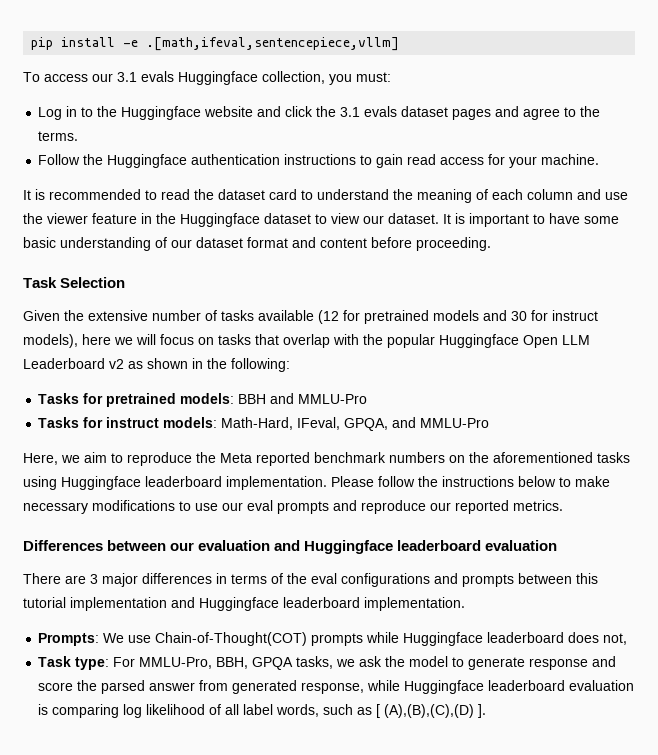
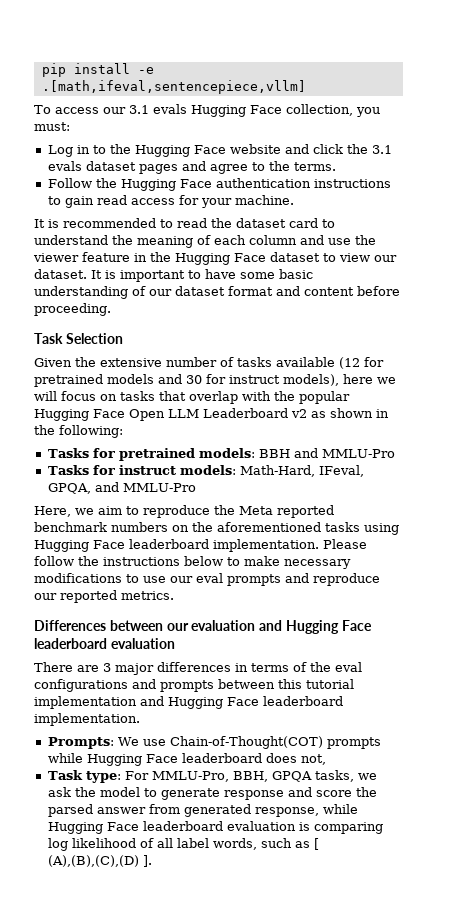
- To access our 3.1 evals Huggingface collection, you must:
+ To access our 3.1 evals Hugging Face collection, you must:
- Log in to the Huggingface website and click the 3.1 evals dataset pages and agree to the terms.
+ Log in to the Hugging Face website and click the 3.1 evals dataset pages and agree to the terms.
- Follow the Huggingface authentication instructions to gain read access for your machine.
+ Follow the Hugging Face authentication instructions to gain read access for your machine.
- It is recommended to read the dataset card to understand the meaning of each column and use the viewer feature in the Huggingface dataset to view our dataset.
+ It is recommended to read the dataset card to understand the meaning of each column and use the viewer feature in the Hugging Face dataset to view our dataset.
- Given the extensive number of tasks available (12 for pretrained models and 30 for instruct models), here we will focus on tasks that overlap with the popular Huggingface Open LLM Leaderboard v2 as shown in the following:
+ Given the extensive number of tasks available (12 for pretrained models and 30 for instruct models), here we will focus on tasks that overlap with the popular Hugging Face Open LLM Leaderboard v2 as shown in the following:
- Here, we aim to reproduce the Meta reported benchmark numbers on the aforementioned tasks using Huggingface leaderboard implementation.
+ Here, we aim to reproduce the Meta reported benchmark numbers on the aforementioned tasks using Hugging Face leaderboard implementation.
- Differences between our evaluation and Huggingface leaderboard evaluation
+ Differences between our evaluation and Hugging Face leaderboard evaluation
- There are 3 major differences in terms of the eval configurations and prompts between this tutorial implementation and Huggingface leaderboard implementation.
+ There are 3 major differences in terms of the eval configurations and prompts between this tutorial implementation and Hugging Face leaderboard implementation.
- Prompts: We use Chain-of-Thought(COT) prompts while Huggingface leaderboard does not,
+ Prompts: We use Chain-of-Thought(COT) prompts while Hugging Face leaderboard does not,
- Task type: For MMLU-Pro, BBH, GPQA tasks, we ask the model to generate response and score the parsed answer from generated response, while Huggingface leaderboard evaluation is comparing log likelihood of all label words, such as [ (A),(B),(C),(D) ].
+ Task type: For MMLU-Pro, BBH, GPQA tasks, we ask the model to generate response and score the parsed answer from generated response, while Hugging Face leaderboard evaluation is comparing log likelihood of all label words, such as [ (A),(B),(C),(D) ].

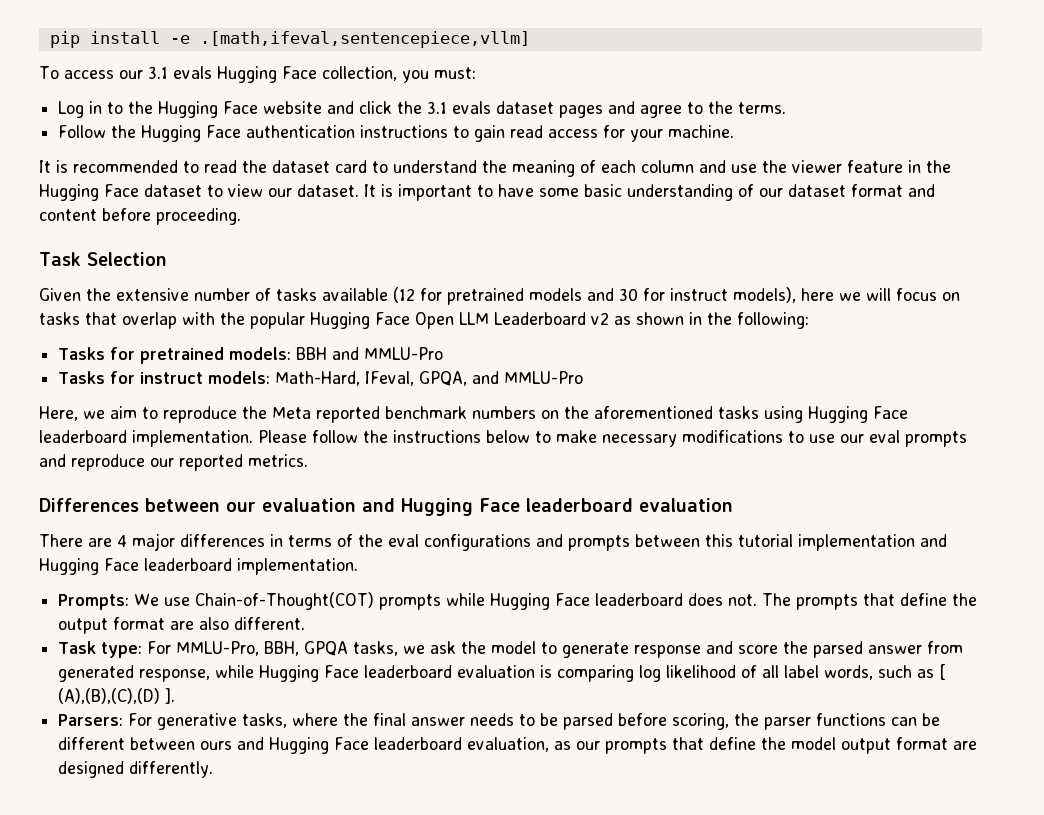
- There are 3 major differences in terms of the eval configurations and prompts between this tutorial implementation and Hugging Face leaderboard implementation.
+ There are 4 major differences in terms of the eval configurations and prompts between this tutorial implementation and Hugging Face leaderboard implementation.
- Prompts: We use Chain-of-Thought(COT) prompts while Hugging Face leaderboard does not,
+ Prompts: We use Chain-of-Thought(COT) prompts while Hugging Face leaderboard does not. The prompts that define the output format are also different.
+ Parsers: For generative tasks, where the final answer needs to be parsed before scoring, the parser functions can be different between ours and Hugging Face leaderboard evaluation, as our prompts that define the model output format are designed differently.

